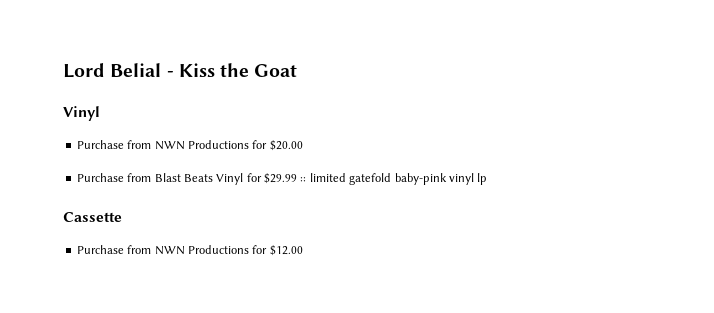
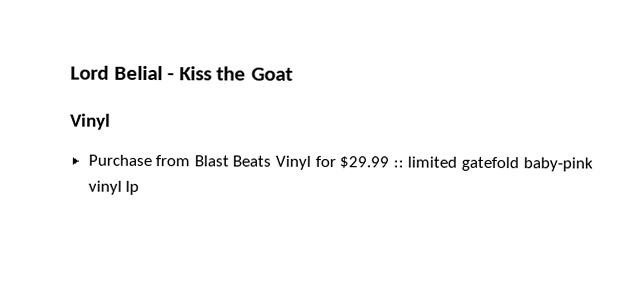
- Purchase from NWN Productions for $20.00
- Cassette
- Purchase from NWN Productions for $12.00

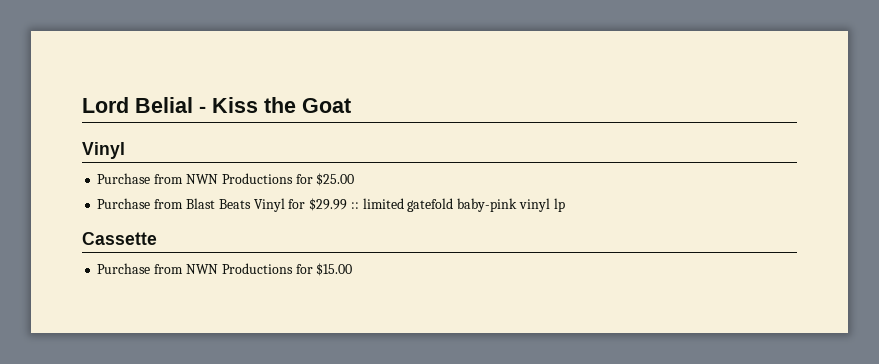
+ Purchase from NWN Productions for $25.00
+ Cassette
+ Purchase from NWN Productions for $15.00

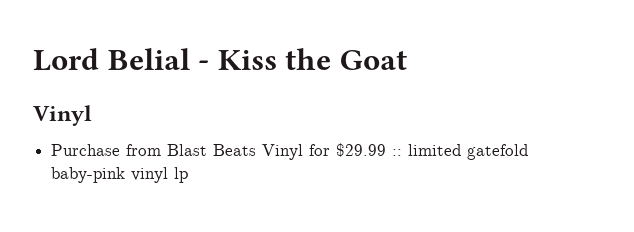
- Purchase from NWN Productions for $25.00
- Cassette
- Purchase from NWN Productions for $15.00

